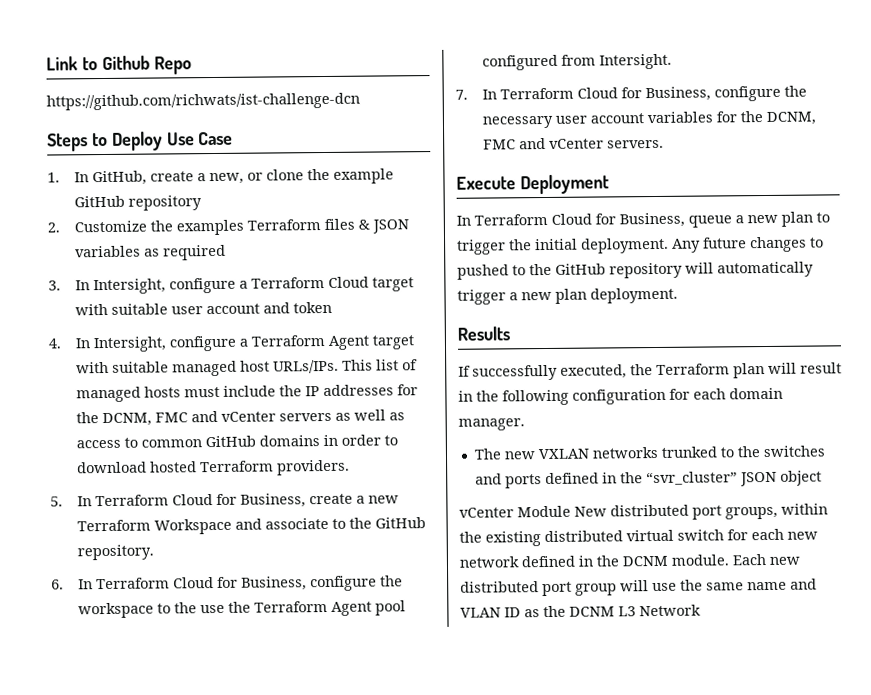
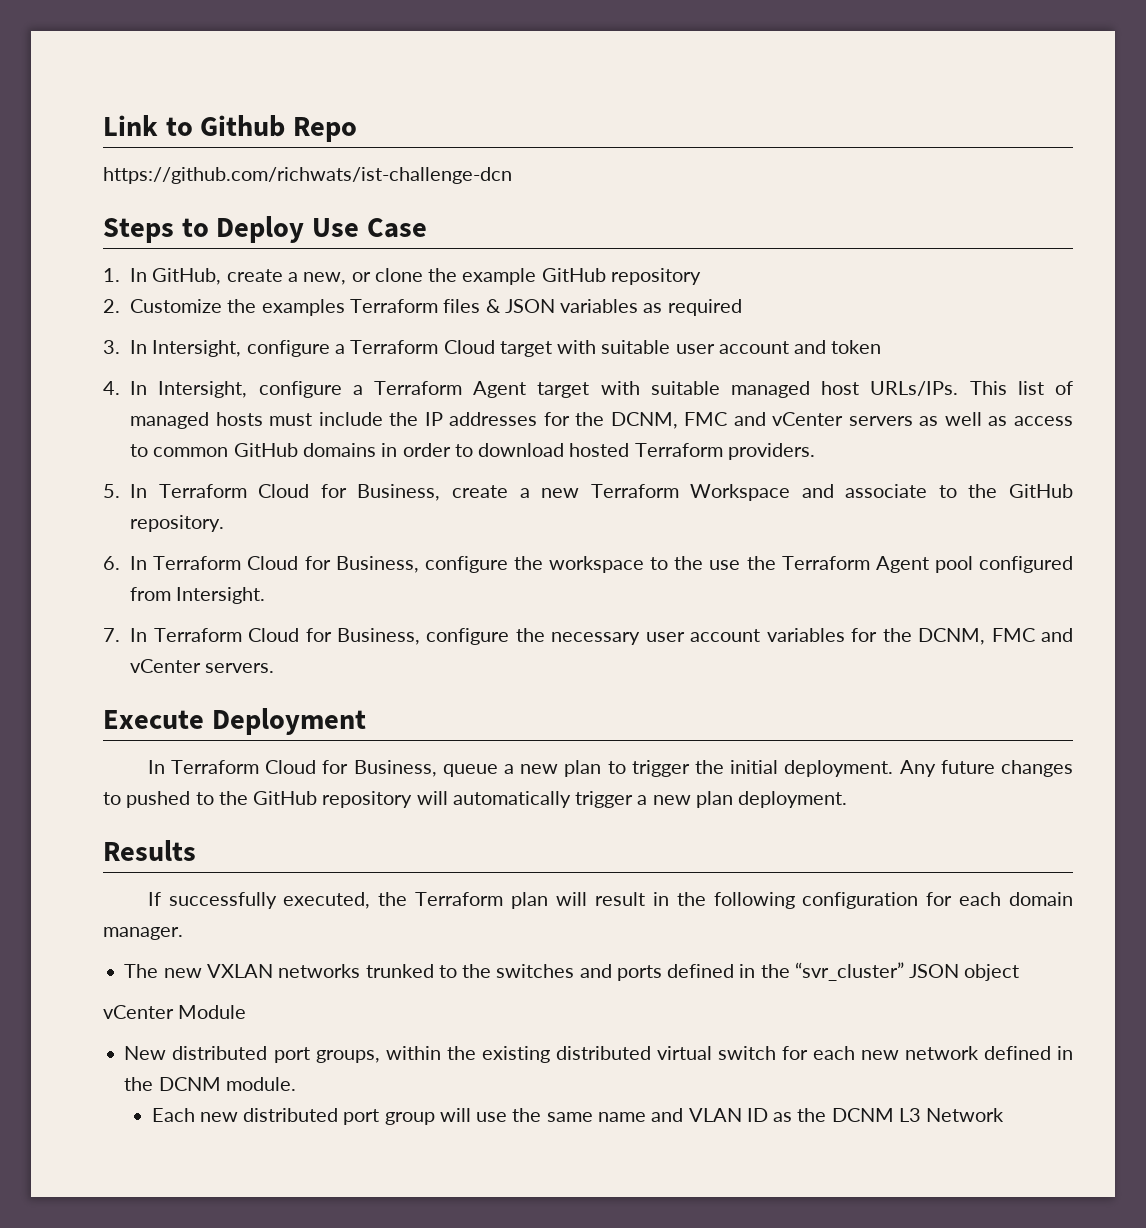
- vCenter Module New distributed port groups, within the existing distributed virtual switch for each new network defined in the DCNM module. Each new distributed port group will use the same name and VLAN ID as the DCNM L3 Network
+ vCenter Module
+ New distributed port groups, within the existing distributed virtual switch for each new network defined in the DCNM module.
+ Each new distributed port group will use the same name and VLAN ID as the DCNM L3 Network

